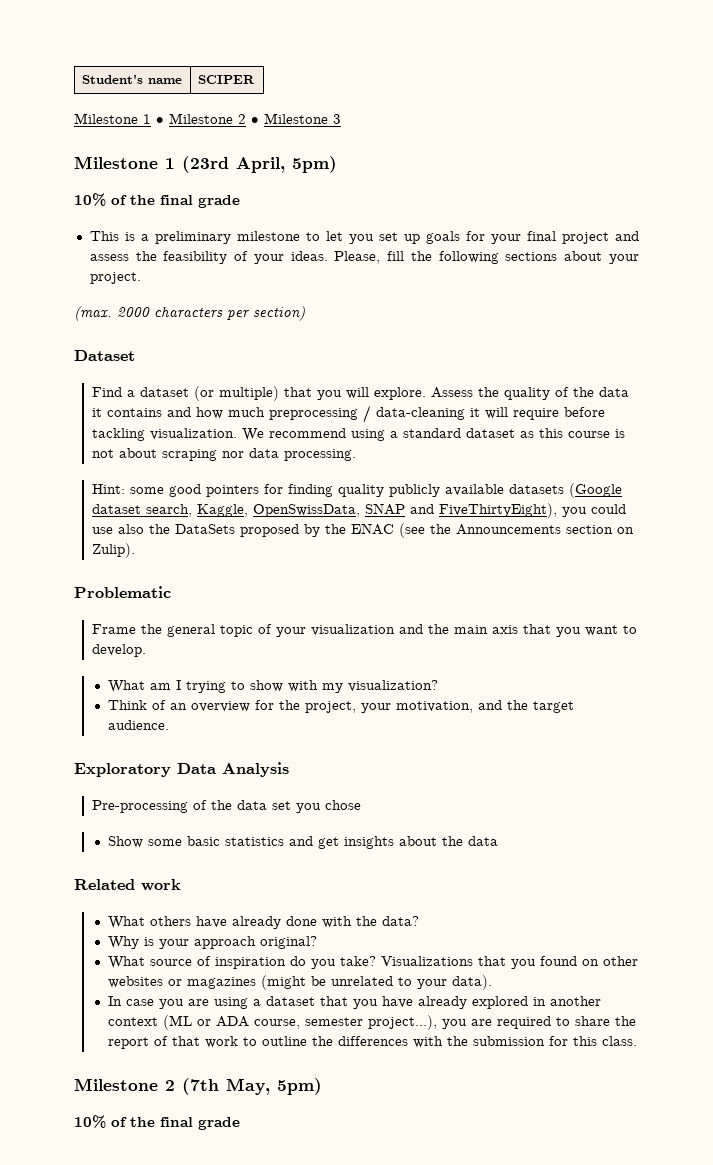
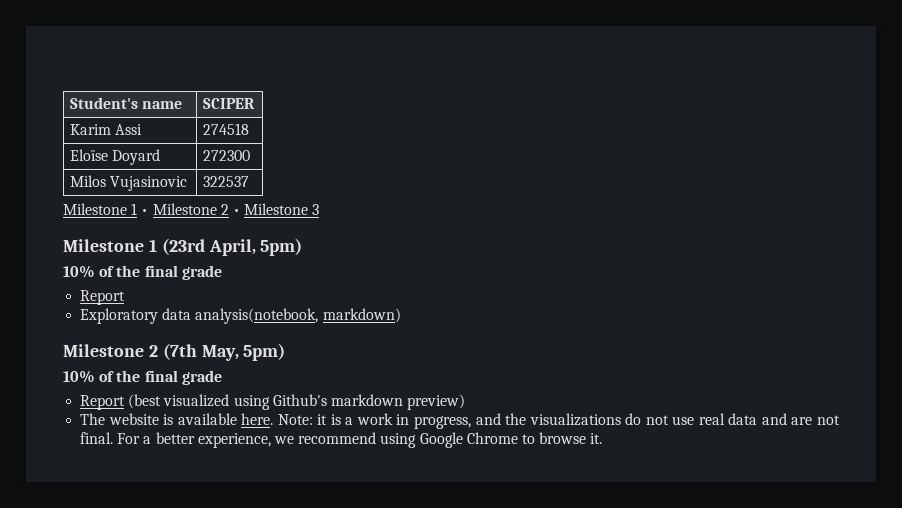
+ Karim Assi | 274518
+ Eloïse Doyard | 272300
+ Milos Vujasinovic | 322537
  Milestone 1 (23rd April, 5pm)
  10% of the final grade
- This is a preliminary milestone to let you set up goals for your final project and assess the feasibility of your ideas. Please, fill the following sections about your project.
- (max. 2000 characters per section)
- Dataset
- Find a dataset (or multiple) that you will explore. Assess the quality of the data it contains and how much preprocessing / data-cleaning it will require before tackling visualization. We recommend using a standard dataset as this course is not about scraping nor data processing.
- Hint: some good pointers for finding quality publicly available datasets (Google dataset search, Kaggle, OpenSwissData, SNAP and FiveThirtyEight), you could use also the DataSets proposed by the ENAC (see the Announcements section on Zulip).
- Problematic
- Frame the general topic of your visualization and the main axis that you want to develop.
- What am I trying to show with my visualization?
- Think of an overview for the project, your motivation, and the target audience.
- Exploratory Data Analysis
- Pre-processing of the data set you chose
- Show some basic statistics and get insights about the data
- Related work
- What others have already done with the data?
- Why is your approach original?
- What source of inspiration do you take? Visualizations that you found on other websites or magazines (might be unrelated to your data).
- In case you are using a dataset that you have already explored in another context (ML or ADA course, semester project...), you are required to share the report of that work to outline the differences with the submission for this class.
+ Report
+ Exploratory data analysis(notebook, markdown)
+ Report (best visualized using Github's markdown preview)
+ The website is available here. Note: it is a work in progress, and the visualizations do not use real data and are not final. For a better experience, we recommend using Google Chrome to browse it.

